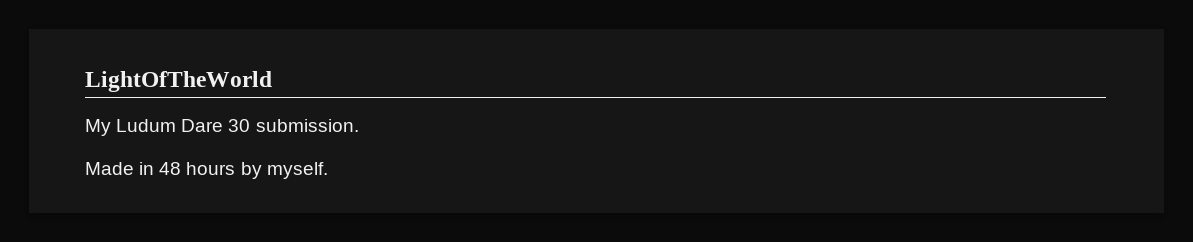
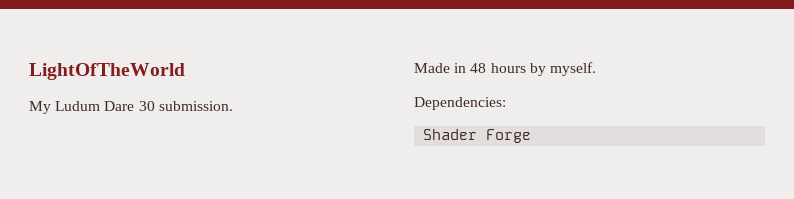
+ Dependencies:
+ Shader Forge

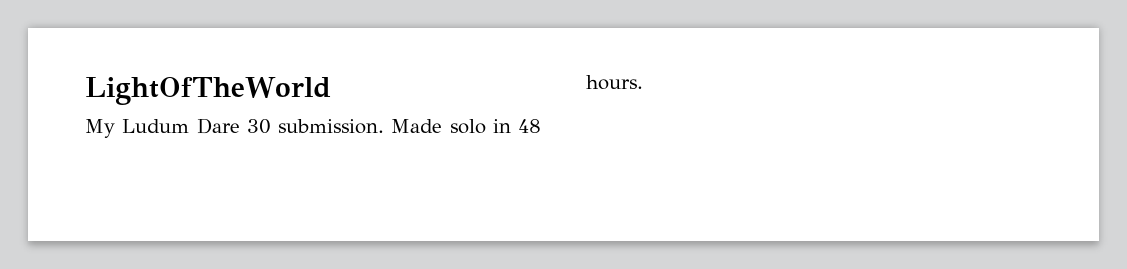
- My Ludum Dare 30 submission.
- Made in 48 hours by myself.
- Dependencies:
- Shader Forge
+ My Ludum Dare 30 submission. Made solo in 48 hours.

